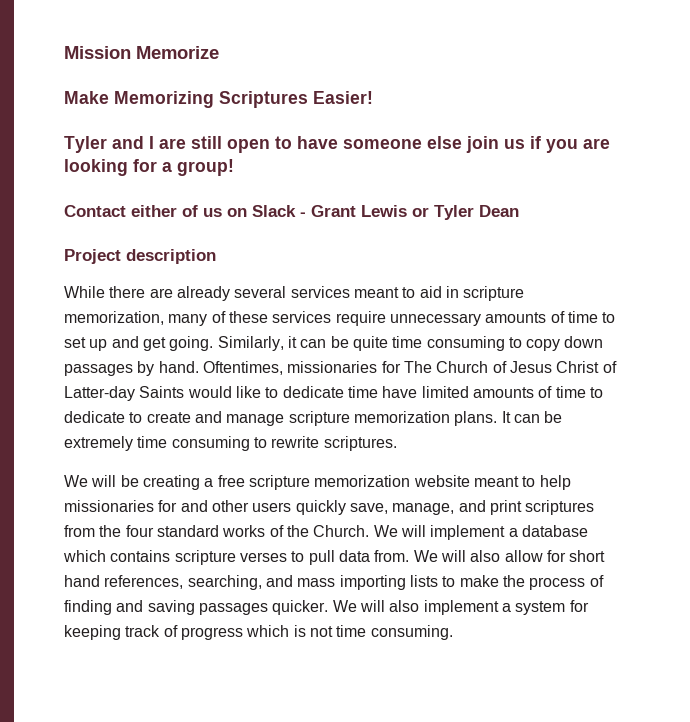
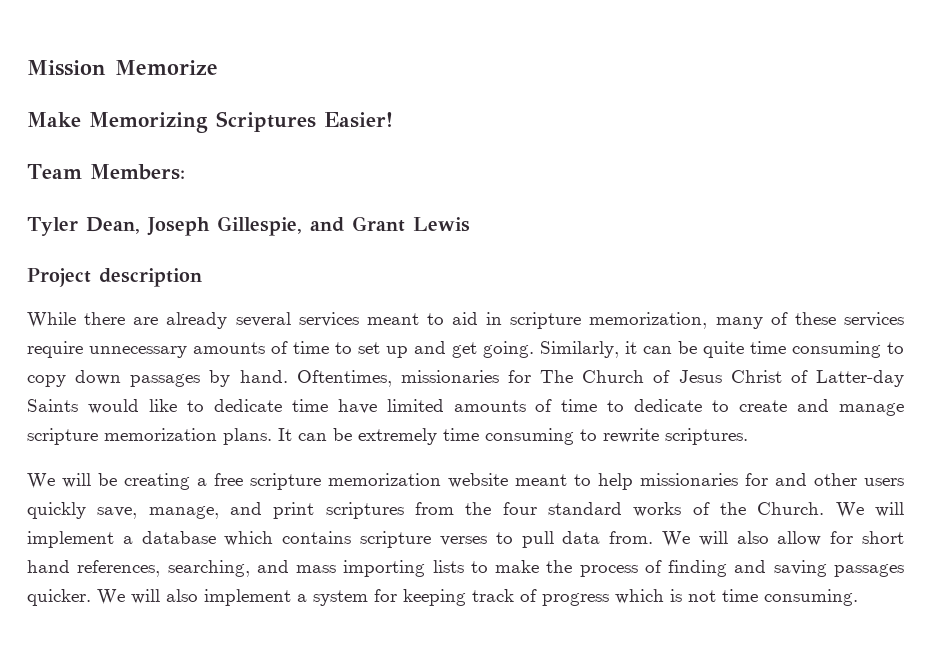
- Tyler and I are still open to have someone else join us if you are looking for a group!
- Contact either of us on Slack - Grant Lewis or Tyler Dean
+ Team Members:
+ Tyler Dean, Joseph Gillespie, and Grant Lewis

